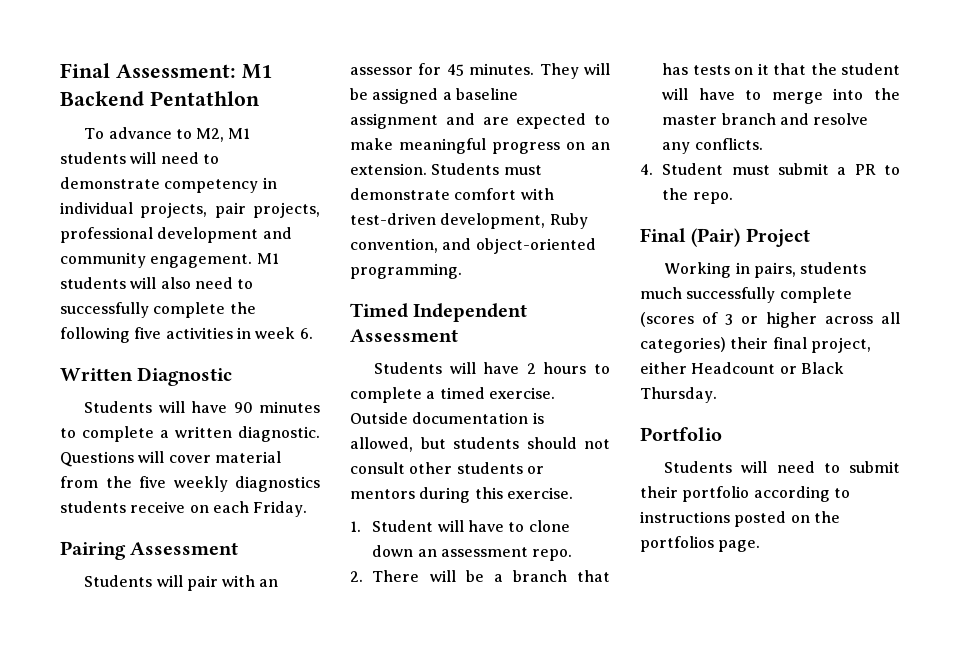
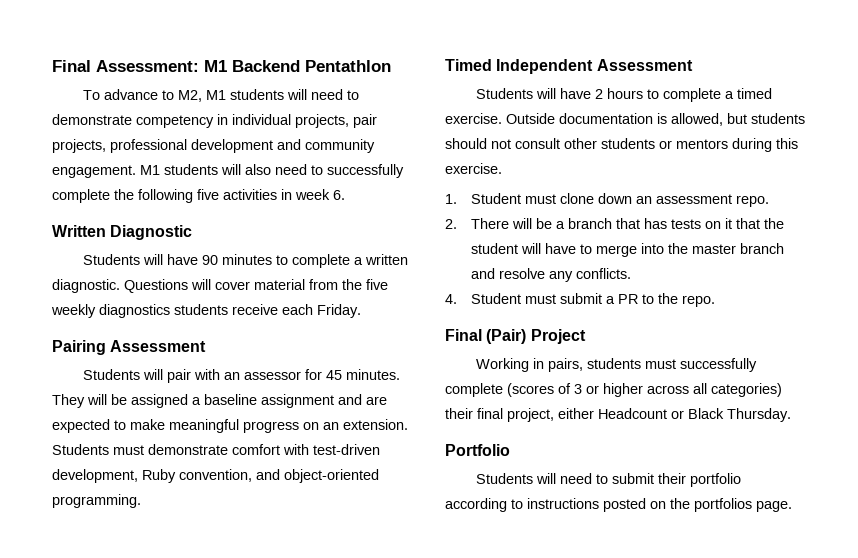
- Questions will cover material from the five weekly diagnostics students receive on each Friday.
+ Questions will cover material from the five weekly diagnostics students receive each Friday.
- 1. Student will have to clone down an assessment repo.
+ 1. Student must clone down an assessment repo.
- Working in pairs, students much successfully complete (scores of 3 or higher across all categories) their final project, either Headcount or Black Thursday.
+ Working in pairs, students must successfully complete (scores of 3 or higher across all categories) their final project, either Headcount or Black Thursday.

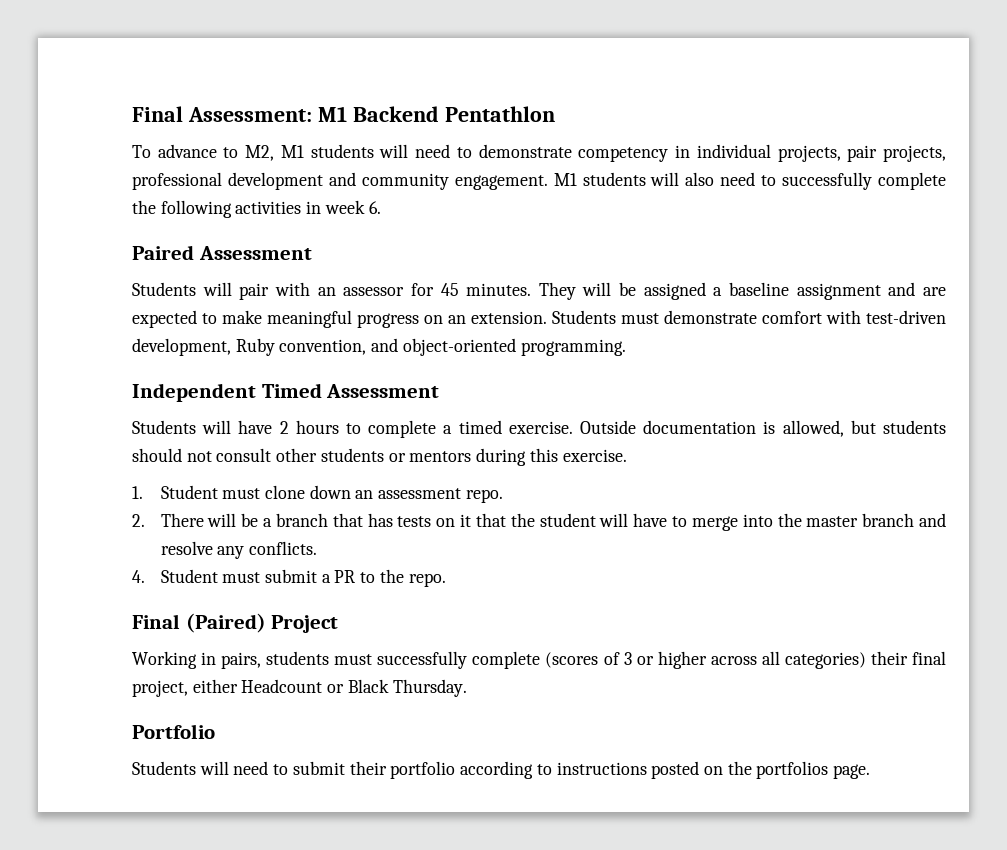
- M1 students will also need to successfully complete the following five activities in week 6.
+ M1 students will also need to successfully complete the following activities in week 6.
- Written Diagnostic
- Students will have 90 minutes to complete a written diagnostic. Questions will cover material from the five weekly diagnostics students receive each Friday.
- Pairing Assessment
+ Paired Assessment
- Timed Independent Assessment
+ Independent Timed Assessment
- Final (Pair) Project
+ Final (Paired) Project

